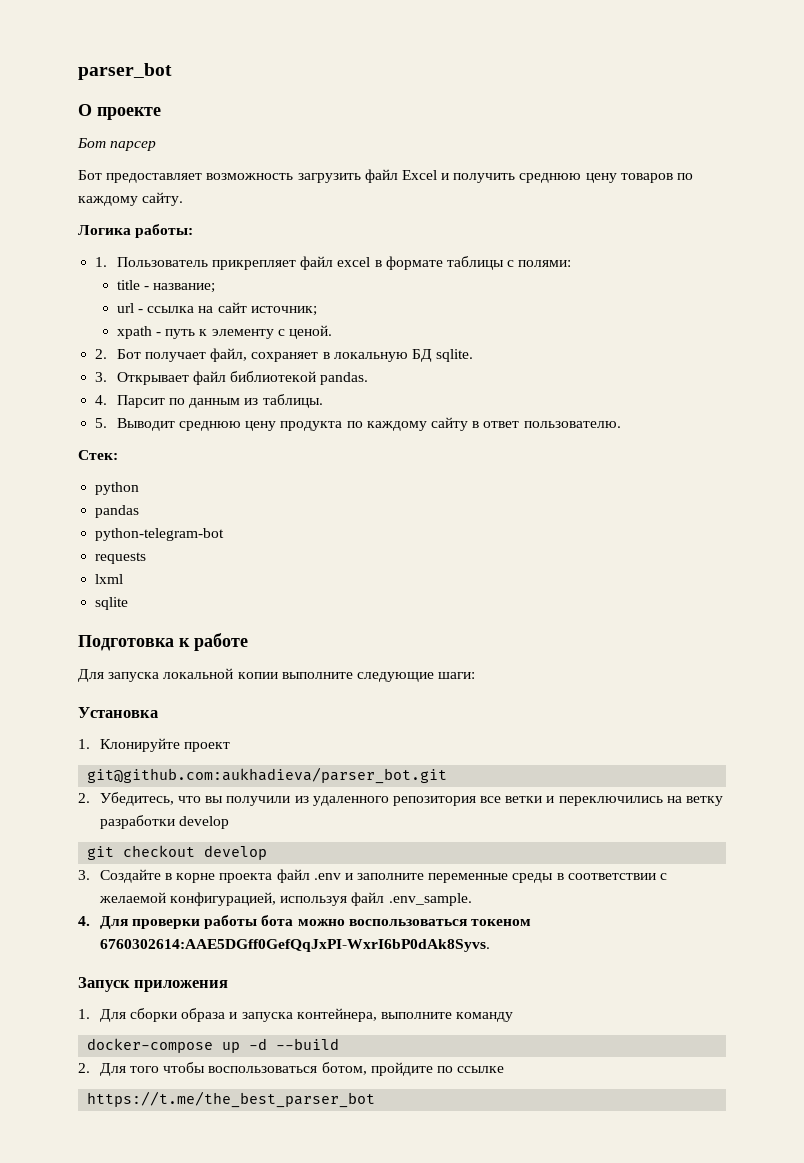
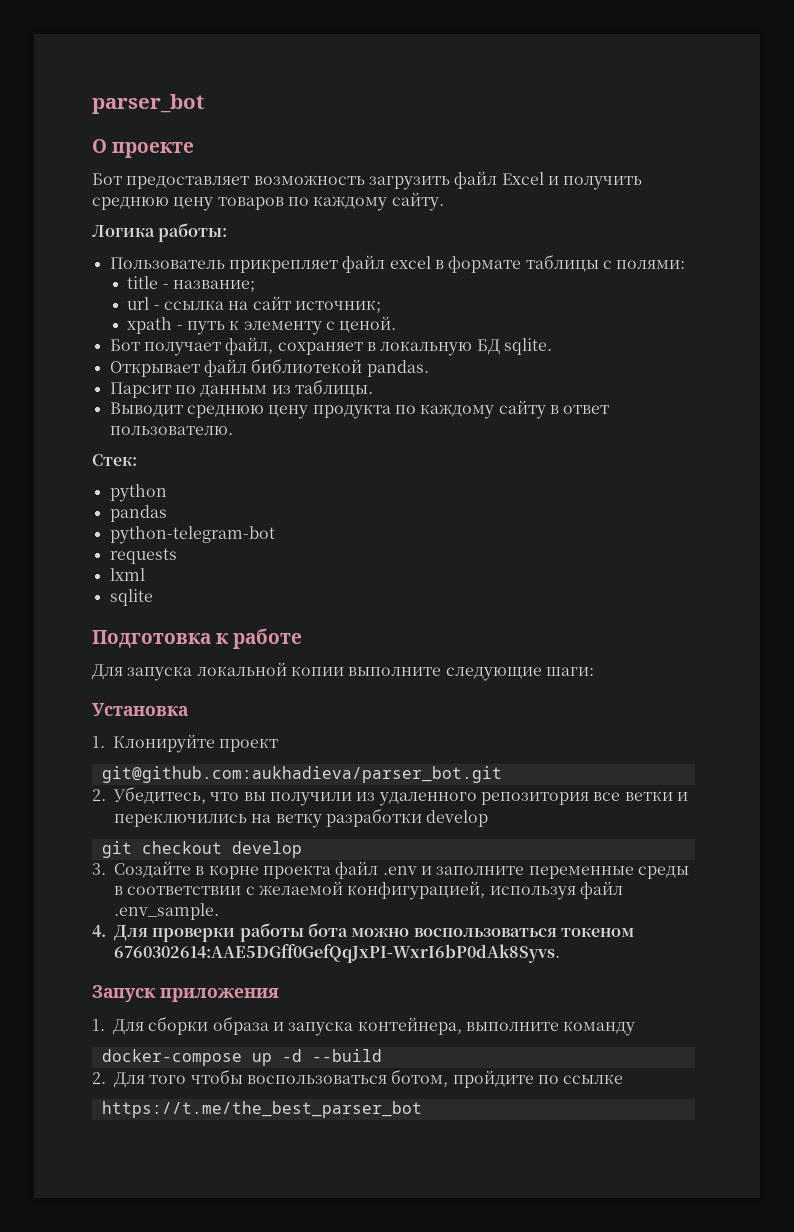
- Бот парсер
- 1. Пользователь прикрепляет файл excel в формате таблицы с полями:
+ Пользователь прикрепляет файл excel в формате таблицы с полями:
- 2. Бот получает файл, сохраняет в локальную БД sqlite.
+ Бот получает файл, сохраняет в локальную БД sqlite.
- 3. Открывает файл библиотекой pandas.
+ Открывает файл библиотекой pandas.
- 4. Парсит по данным из таблицы.
+ Парсит по данным из таблицы.
- 5. Выводит среднюю цену продукта по каждому сайту в ответ пользователю.
+ Выводит среднюю цену продукта по каждому сайту в ответ пользователю.

